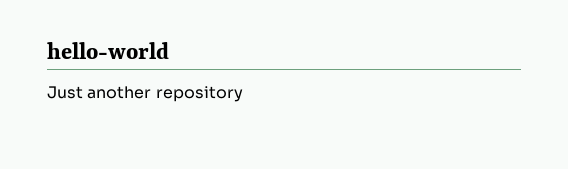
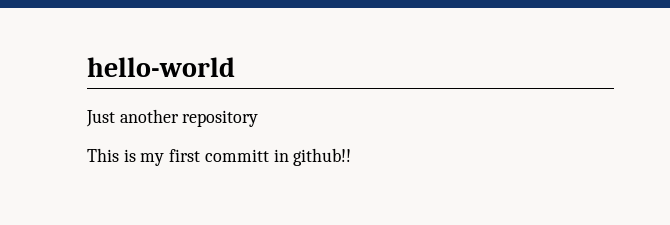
+ This is my first committ in github!!

